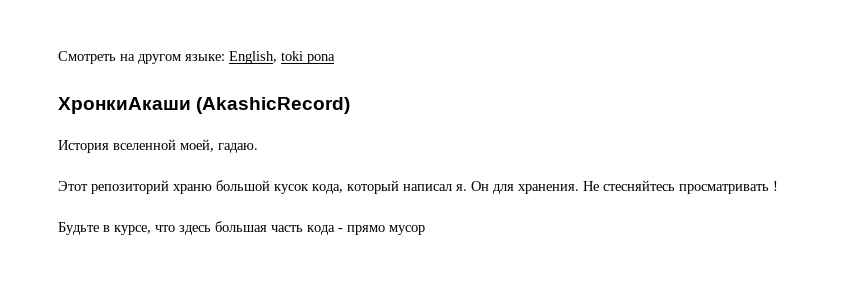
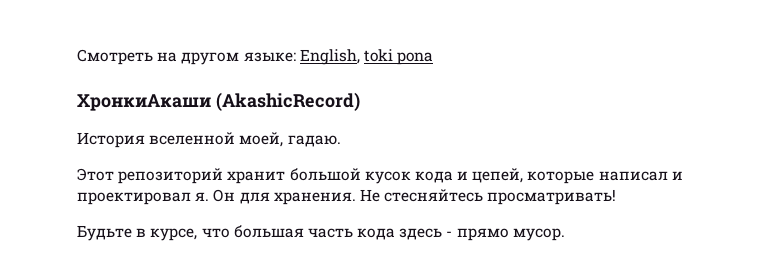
- Этот репозиторий храню большой кусок кода, который написал я.
+ Этот репозиторий хранит большой кусок кода и цепей, которые написал и проектировал я.
- Не стесняйтесь просматривать !
+ Не стесняйтесь просматривать!
- Будьте в курсе, что здесь большая часть кода - прямо мусор
+ Будьте в курсе, что большая часть кода здесь - прямо мусор.

